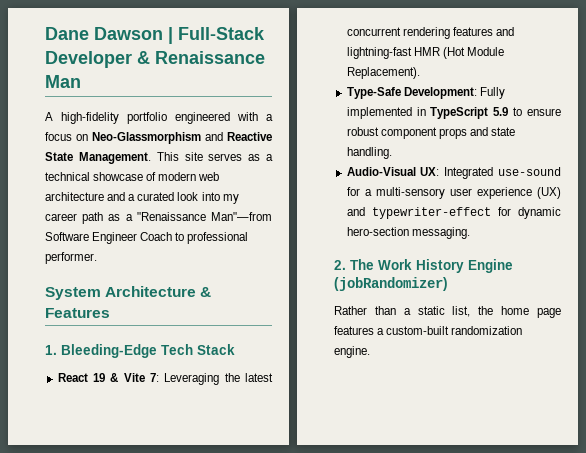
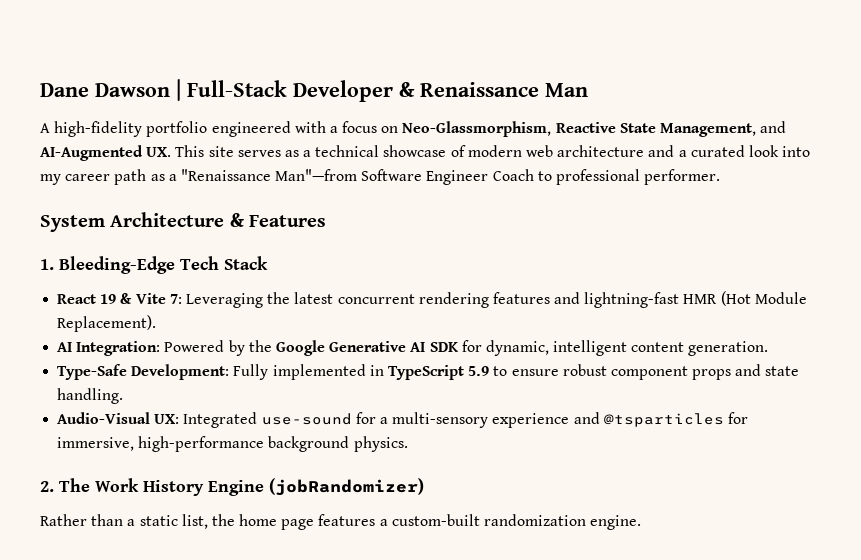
- A high-fidelity portfolio engineered with a focus on Neo-Glassmorphism and Reactive State Management. This site serves as a technical showcase of modern web architecture and a curated look into my career path as a "Renaissance Man"—from Software Engineer Coach to professional performer.
+ A high-fidelity portfolio engineered with a focus on Neo-Glassmorphism, Reactive State Management, and AI-Augmented UX. This site serves as a technical showcase of modern web architecture and a curated look into my career path as a "Renaissance Man"—from Software Engineer Coach to professional performer.
+ AI Integration: Powered by the Google Generative AI SDK for dynamic, intelligent content generation.
- Audio-Visual UX: Integrated use-sound for a multi-sensory user experience (UX) and typewriter-effect for dynamic hero-section messaging.
+ Audio-Visual UX: Integrated use-sound for a multi-sensory experience and @tsparticles for immersive, high-performance background physics.

